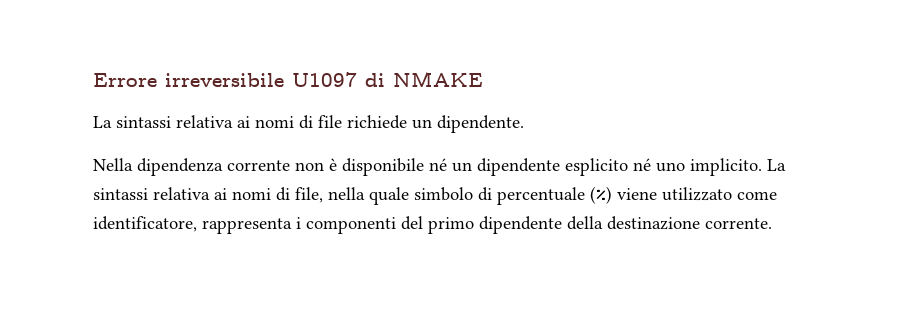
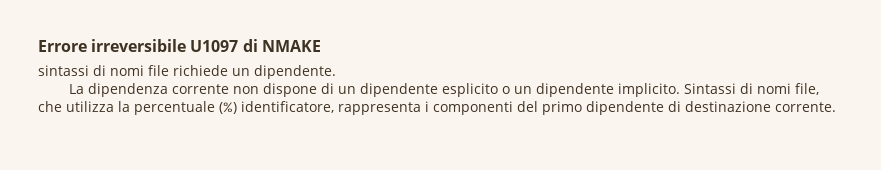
- La sintassi relativa ai nomi di file richiede un dipendente.
+ sintassi di nomi file richiede un dipendente.
- Nella dipendenza corrente non è disponibile né un dipendente esplicito né uno implicito. La sintassi relativa ai nomi di file, nella quale simbolo di percentuale (%) viene utilizzato come identificatore, rappresenta i componenti del primo dipendente della destinazione corrente.
+ La dipendenza corrente non dispone di un dipendente esplicito o un dipendente implicito. Sintassi di nomi file, che utilizza la percentuale (%) identificatore, rappresenta i componenti del primo dipendente di destinazione corrente.

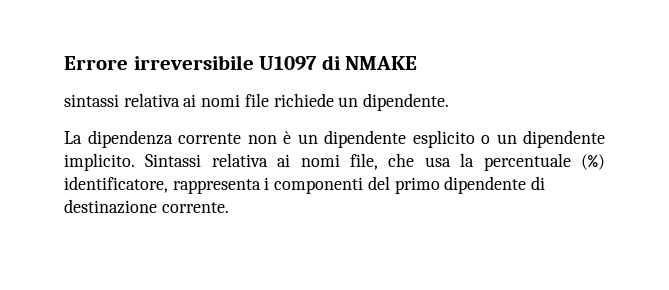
- sintassi di nomi file richiede un dipendente.
+ sintassi relativa ai nomi file richiede un dipendente.
- La dipendenza corrente non dispone di un dipendente esplicito o un dipendente implicito.
+ La dipendenza corrente non è un dipendente esplicito o un dipendente implicito.
- Sintassi di nomi file, che utilizza la percentuale (%) identificatore, rappresenta i componenti del primo dipendente di destinazione corrente.
+ Sintassi relativa ai nomi file, che usa la percentuale (%) identificatore, rappresenta i componenti del primo dipendente di destinazione corrente.

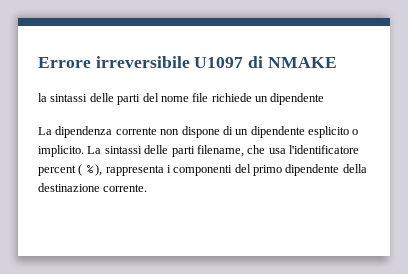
- sintassi relativa ai nomi file richiede un dipendente.
+ la sintassi delle parti del nome file richiede un dipendente
- La dipendenza corrente non è un dipendente esplicito o un dipendente implicito. Sintassi relativa ai nomi file, che usa la percentuale (%) identificatore, rappresenta i componenti del primo dipendente di destinazione corrente.
+ La dipendenza corrente non dispone di un dipendente esplicito o implicito. La sintassi delle parti filename, che usa l'identificatore percent ( % ), rappresenta i componenti del primo dipendente della destinazione corrente.

